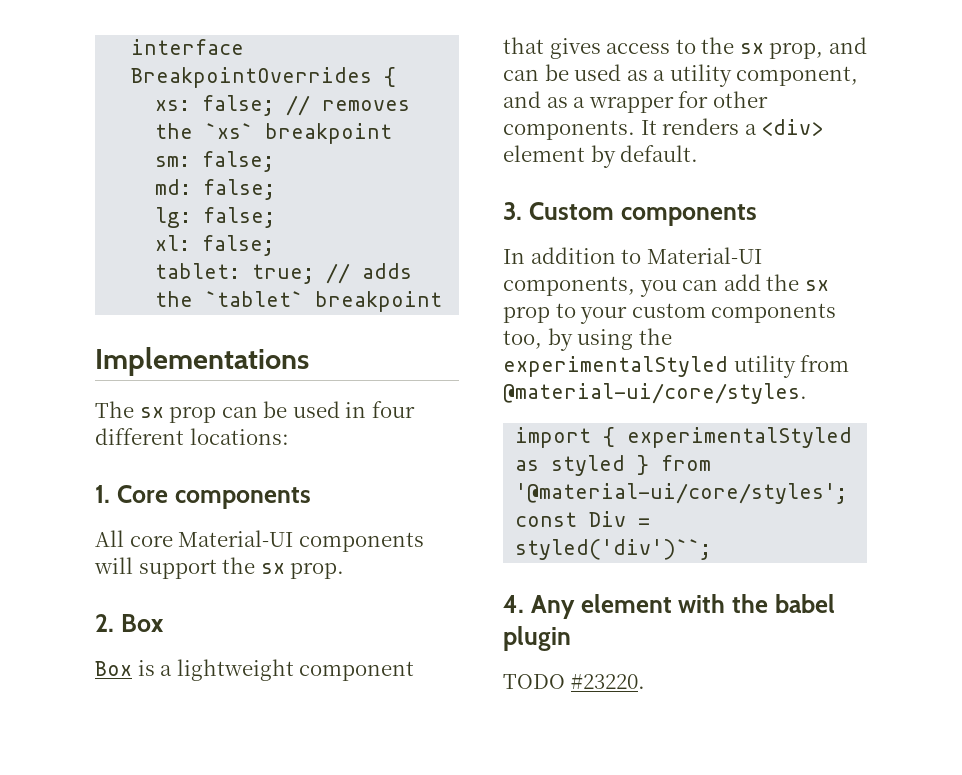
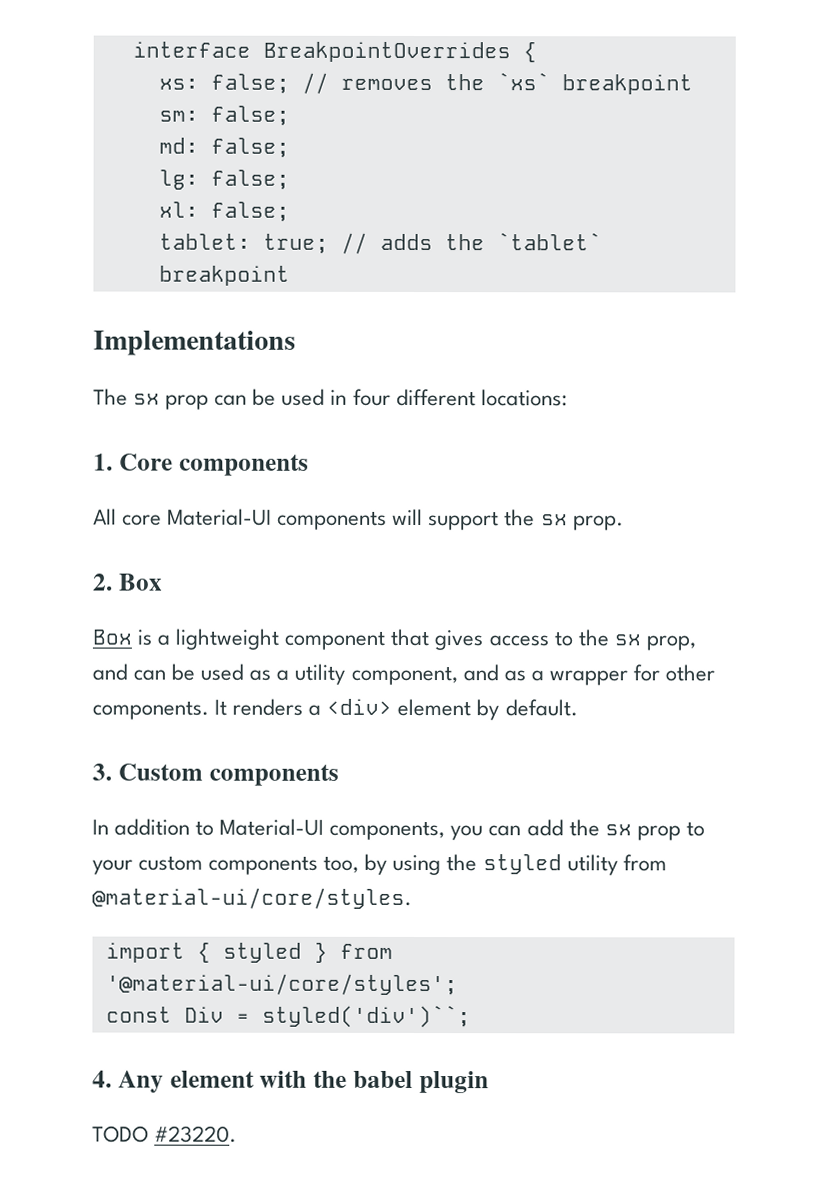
- In addition to Material-UI components, you can add the sx prop to your custom components too, by using the experimentalStyled utility from @material-ui/core/styles.
+ In addition to Material-UI components, you can add the sx prop to your custom components too, by using the styled utility from @material-ui/core/styles.
- import { experimentalStyled as styled } from '@material-ui/core/styles';
+ import { styled } from '@material-ui/core/styles';

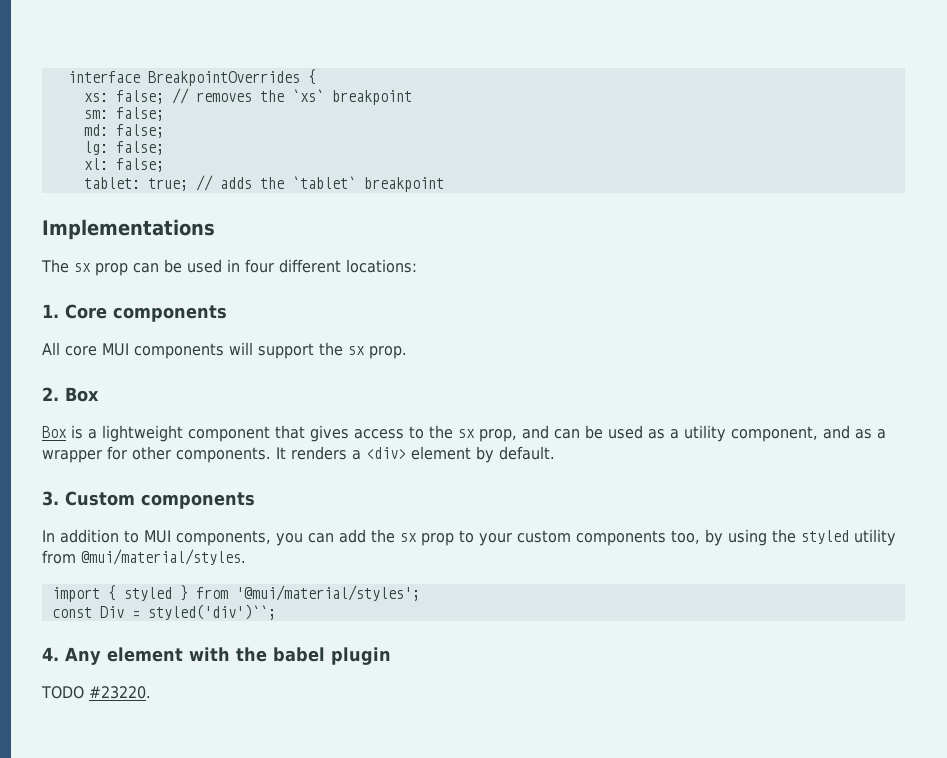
- All core Material-UI components will support the sx prop.
+ All core MUI components will support the sx prop.
- In addition to Material-UI components, you can add the sx prop to your custom components too, by using the styled utility from @material-ui/core/styles.
+ In addition to MUI components, you can add the sx prop to your custom components too, by using the styled utility from @mui/material/styles.
- import { styled } from '@material-ui/core/styles';
+ import { styled } from '@mui/material/styles';

